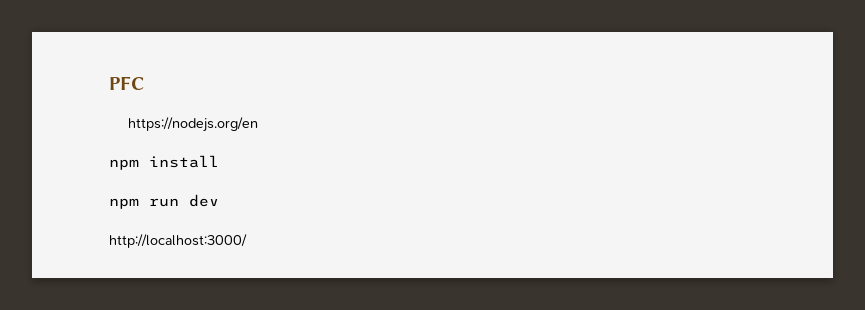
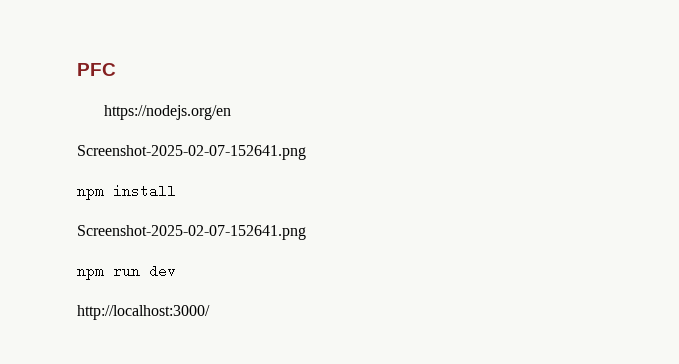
  https://nodejs.org/en
+ Screenshot-2025-02-07-152641.png
  npm install
+ Screenshot-2025-02-07-152641.png

